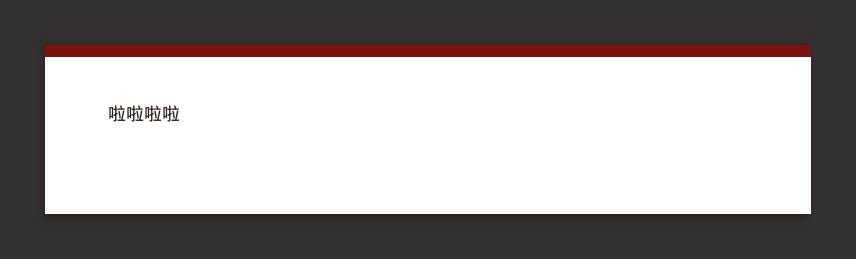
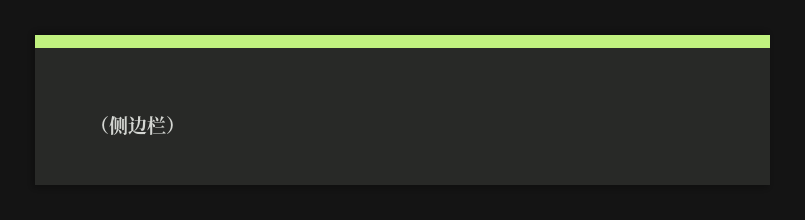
- 啦啦啦啦
+ （侧边栏）

